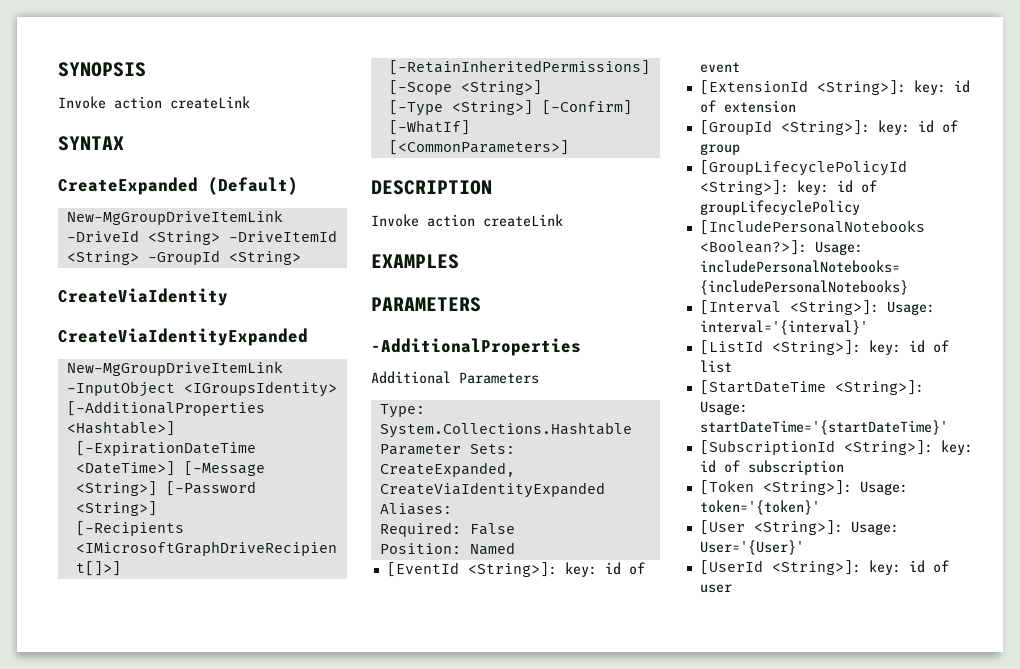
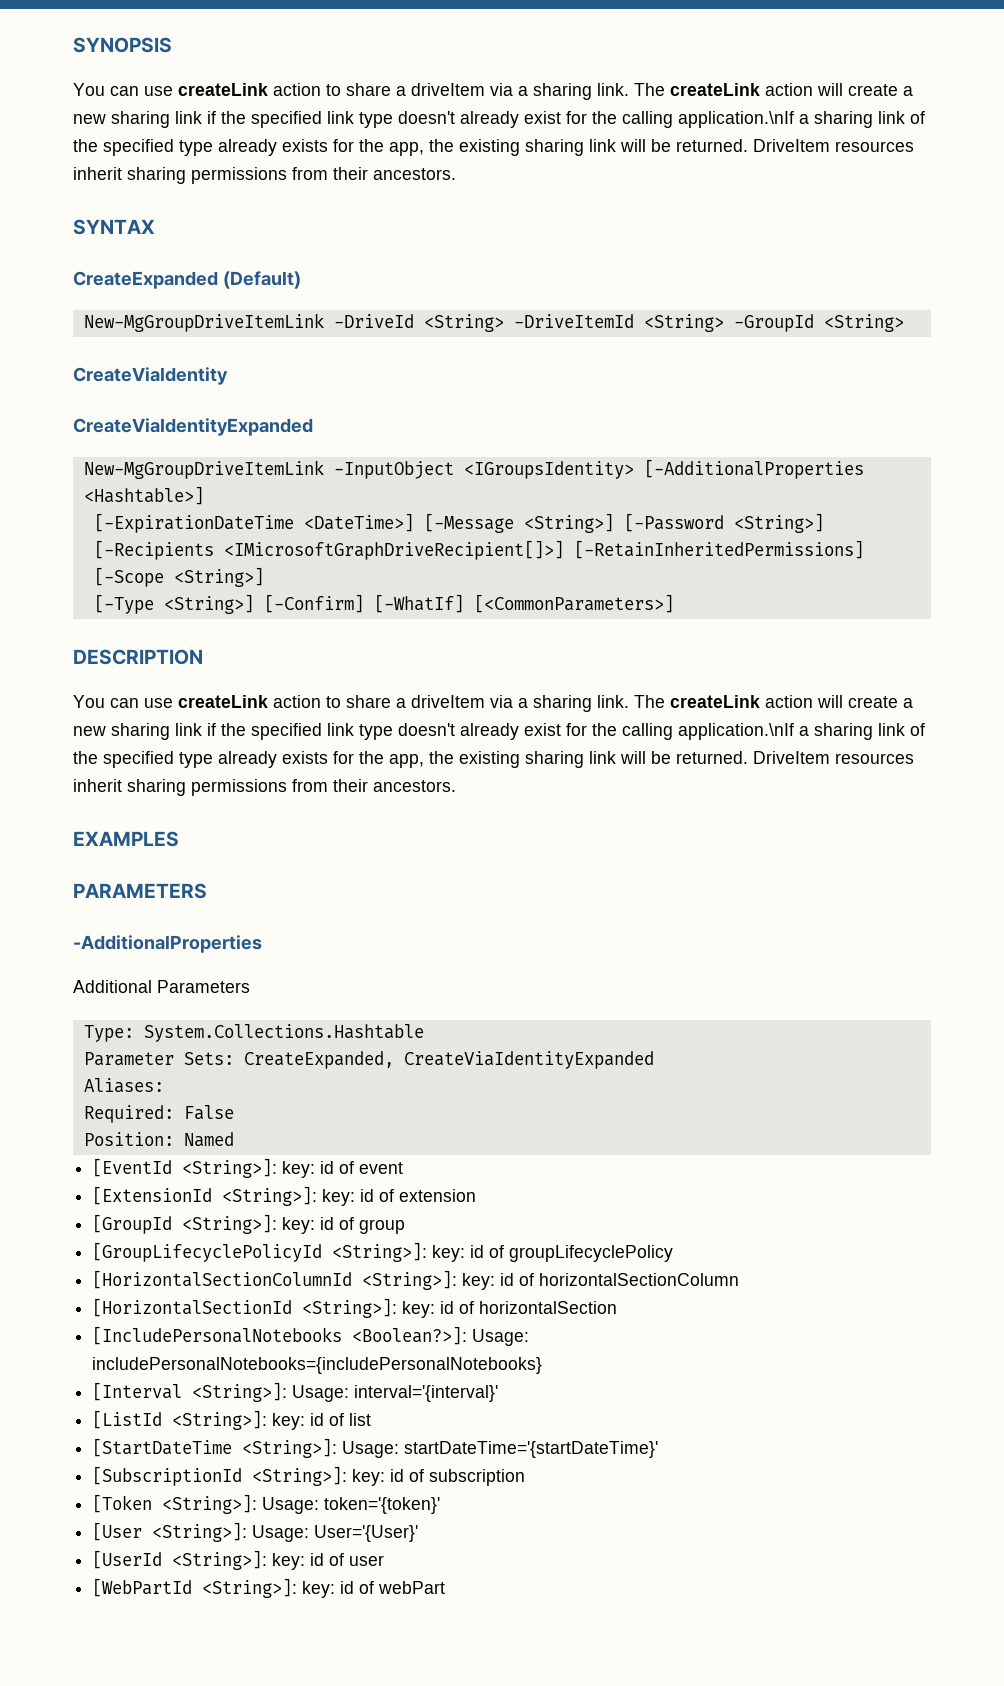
  SYNOPSIS
- Invoke action createLink
+ You can use createLink action to share a driveItem via a sharing link. The createLink action will create a new sharing link if the specified link type doesn't already exist for the calling application.\nIf a sharing link of the specified type already exists for the app, the existing sharing link will be returned. DriveItem resources inherit sharing permissions from their ancestors.
  DESCRIPTION
- Invoke action createLink
+ You can use createLink action to share a driveItem via a sharing link. The createLink action will create a new sharing link if the specified link type doesn't already exist for the calling application.\nIf a sharing link of the specified type already exists for the app, the existing sharing link will be returned. DriveItem resources inherit sharing permissions from their ancestors.
+ [HorizontalSectionColumnId <String>]: key: id of horizontalSectionColumn
+ [HorizontalSectionId <String>]: key: id of horizontalSection
+ [WebPartId <String>]: key: id of webPart

